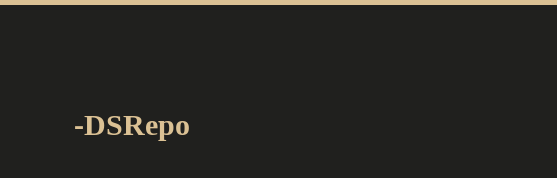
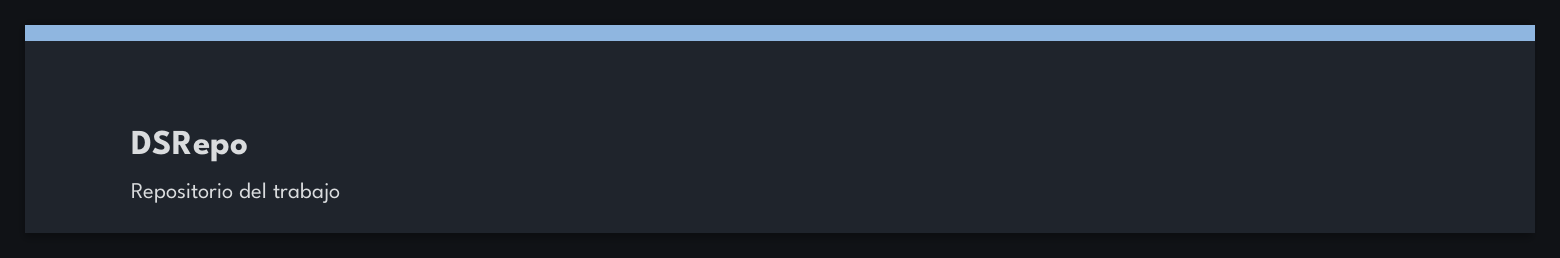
- -DSRepo
+ DSRepo
+ Repositorio del trabajo

